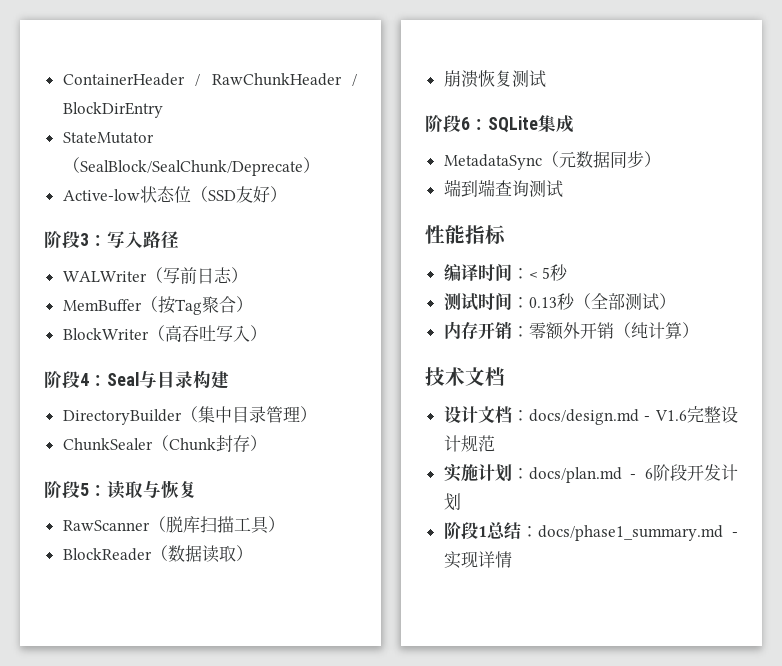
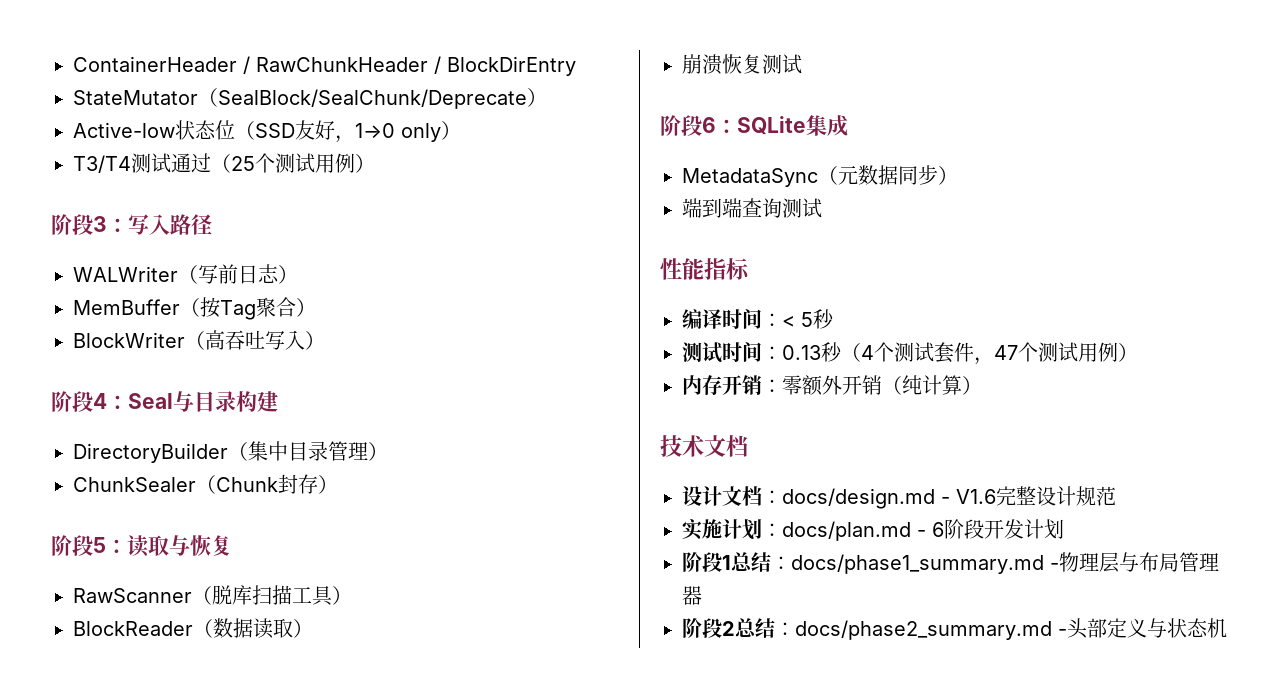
- Active-low状态位（SSD友好）
+ Active-low状态位（SSD友好，1→0 only）
+ T3/T4测试通过（25个测试用例）
- 测试时间：0.13秒（全部测试）
+ 测试时间：0.13秒（4个测试套件，47个测试用例）
- 阶段1总结：docs/phase1_summary.md -实现详情
+ 阶段1总结：docs/phase1_summary.md -物理层与布局管理器
+ 阶段2总结：docs/phase2_summary.md -头部定义与状态机

